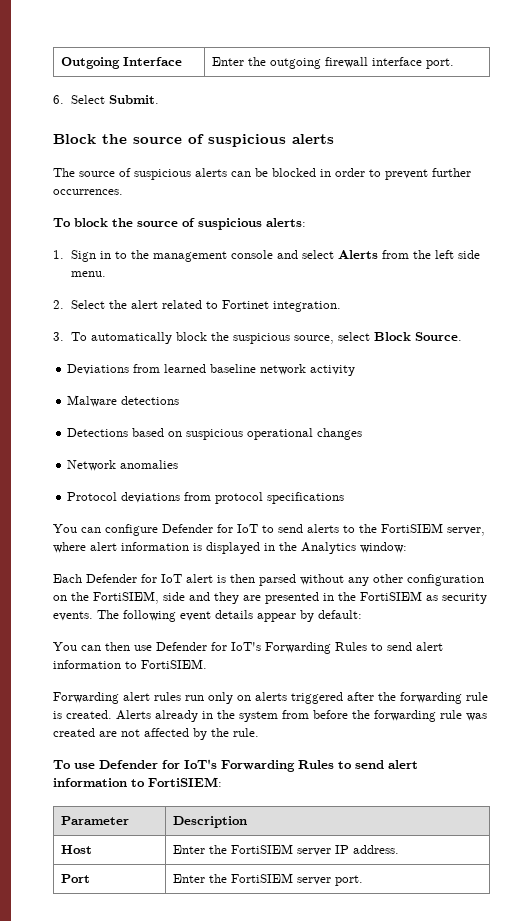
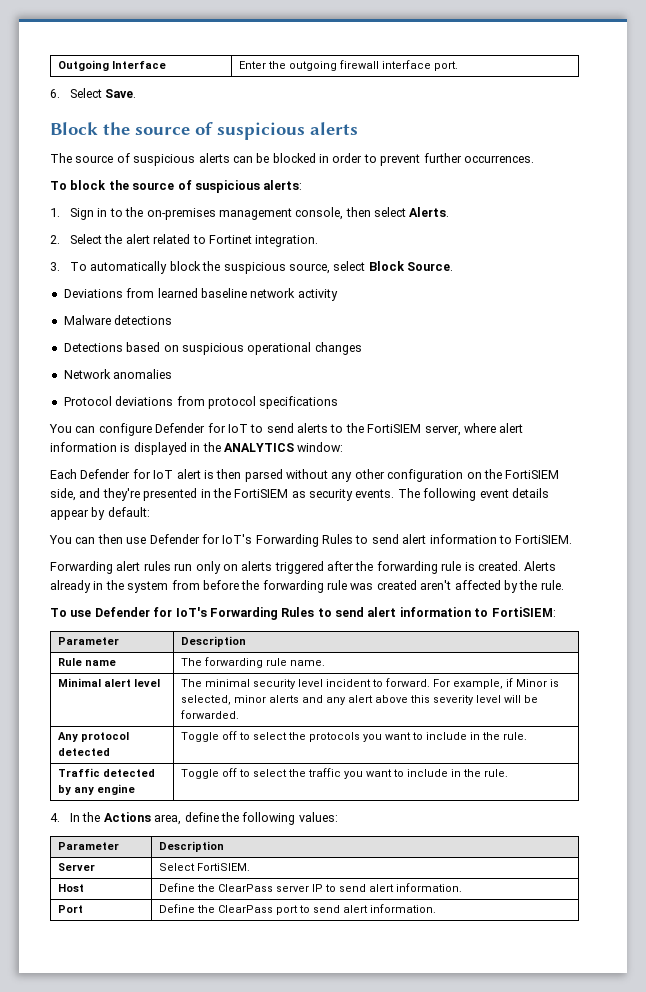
- 6. Select Submit.
+ 6. Select Save.
- 1. Sign in to the management console and select Alerts from the left side menu.
+ 1. Sign in to the on-premises management console, then select Alerts.
- You can configure Defender for IoT to send alerts to the FortiSIEM server, where alert information is displayed in the Analytics window:
+ You can configure Defender for IoT to send alerts to the FortiSIEM server, where alert information is displayed in the ANALYTICS window:
- Each Defender for IoT alert is then parsed without any other configuration on the FortiSIEM, side and they are presented in the FortiSIEM as security events.
+ Each Defender for IoT alert is then parsed without any other configuration on the FortiSIEM side, and they're presented in the FortiSIEM as security events.
- Alerts already in the system from before the forwarding rule was created are not affected by the rule.
+ Alerts already in the system from before the forwarding rule was created aren't affected by the rule.
- Host | Enter the FortiSIEM server IP address.
- Port | Enter the FortiSIEM server port.
+ Rule name | The forwarding rule name.
+ Minimal alert level | The minimal security level incident to forward. For example, if Minor is selected, minor alerts and any alert above this severity level will be forwarded.
+ Any protocol detected | Toggle off to select the protocols you want to include in the rule.
+ Traffic detected by any engine | Toggle off to select the traffic you want to include in the rule.
+ 4. In the Actions area, define the following values:
+ Parameter | Description
+ Server | Select FortiSIEM.
+ Host | Define the ClearPass server IP to send alert information.
+ Port | Define the ClearPass port to send alert information.

